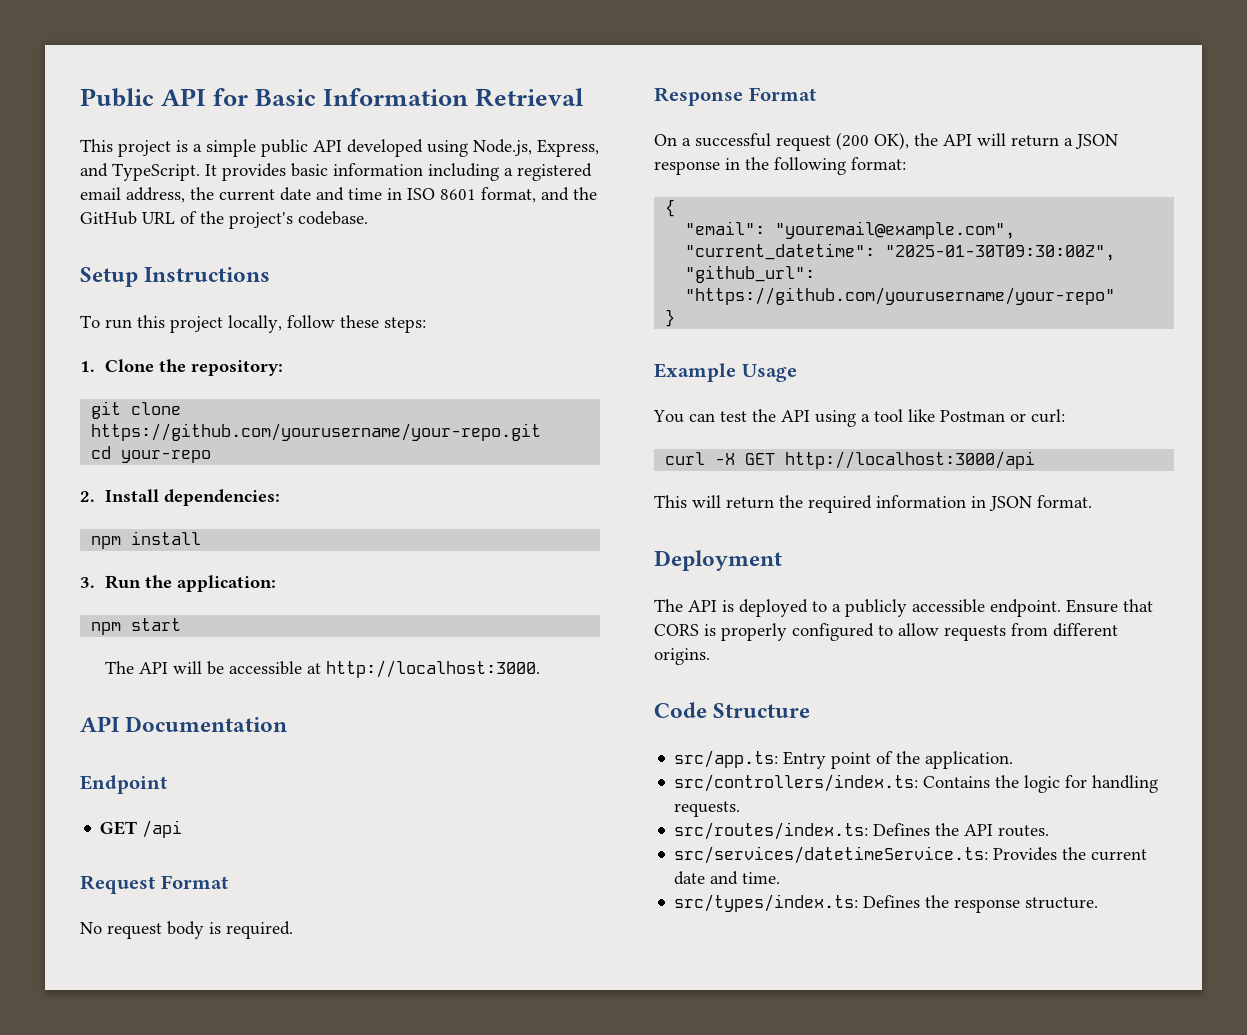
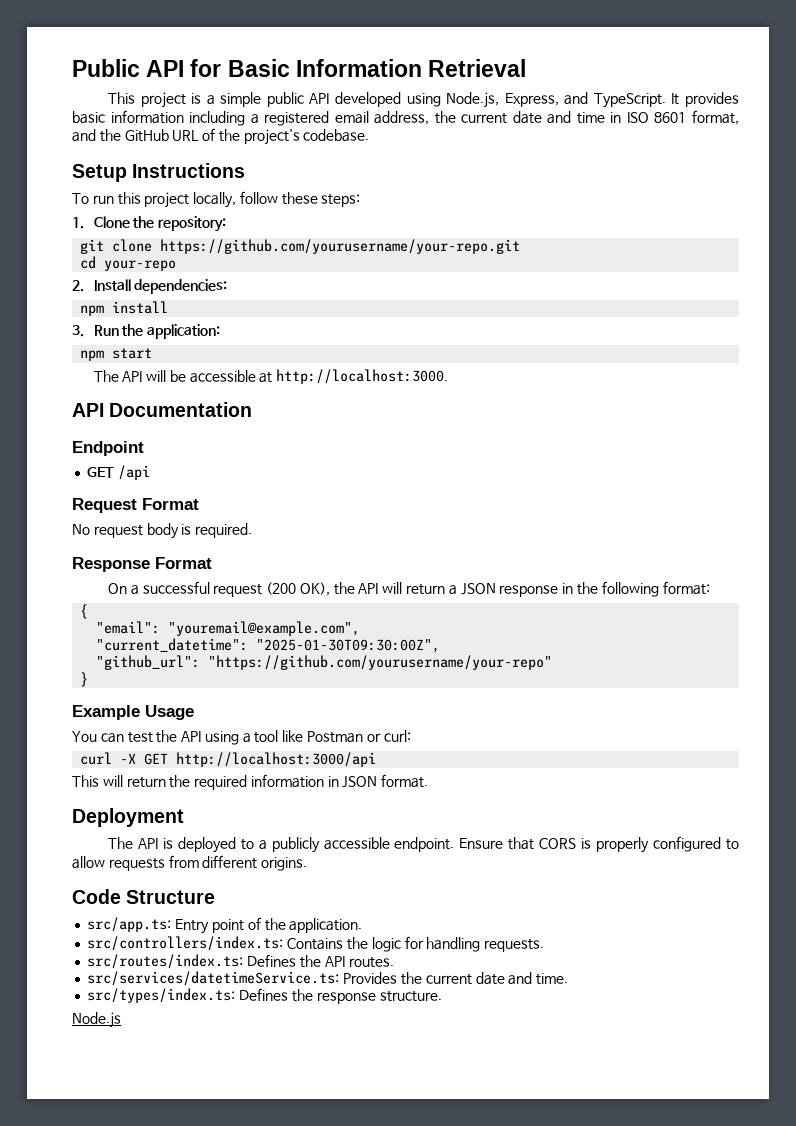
+ Node.js

